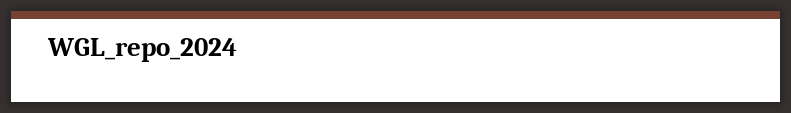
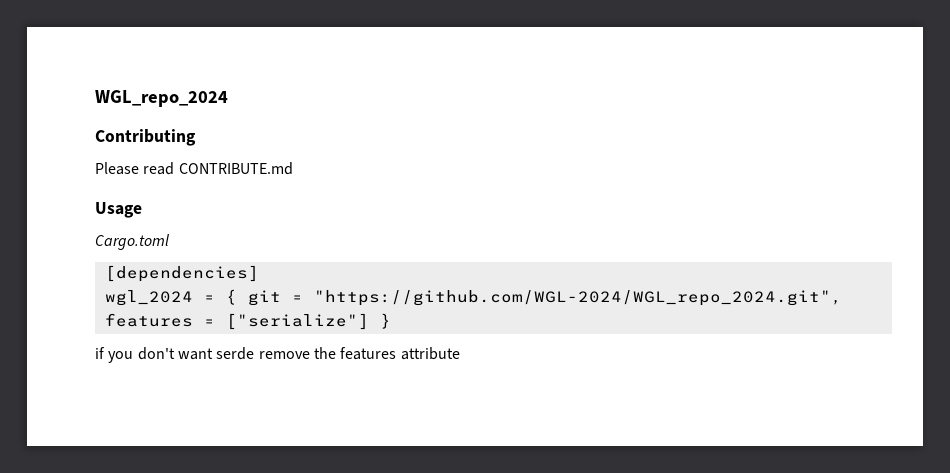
+ Contributing
+ Please read CONTRIBUTE.md
+ Usage
+ Cargo.toml
+ [dependencies]
+ wgl_2024 = { git = "https://github.com/WGL-2024/WGL_repo_2024.git", features = ["serialize"] }
+ if you don't want serde remove the features attribute

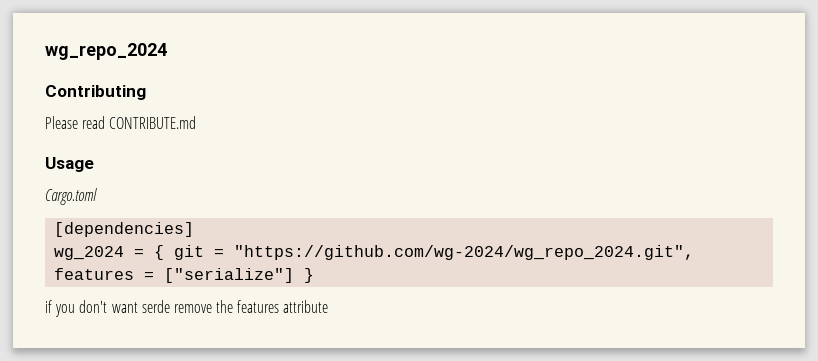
- WGL_repo_2024
+ wg_repo_2024
- wgl_2024 = { git = "https://github.com/WGL-2024/WGL_repo_2024.git", features = ["serialize"] }
+ wg_2024 = { git = "https://github.com/wg-2024/wg_repo_2024.git", features = ["serialize"] }

